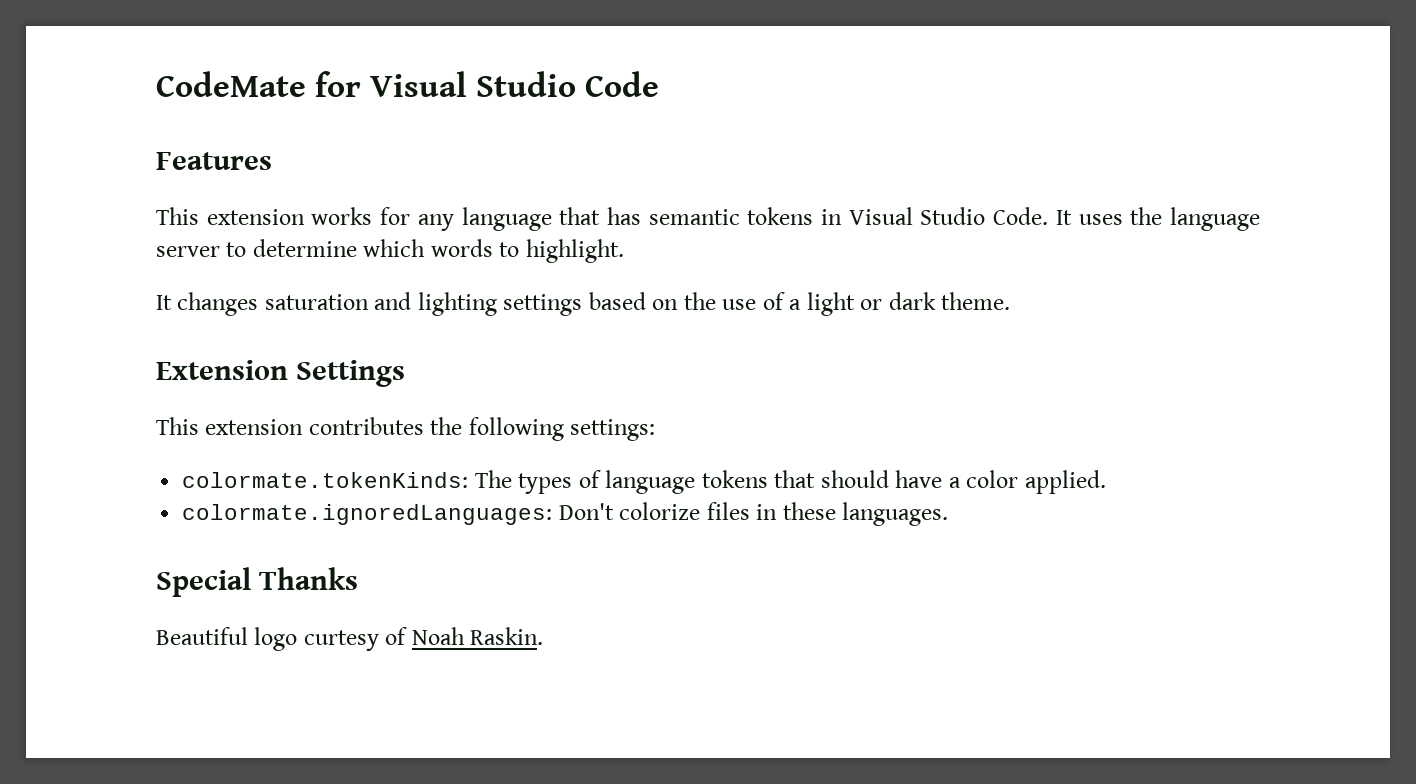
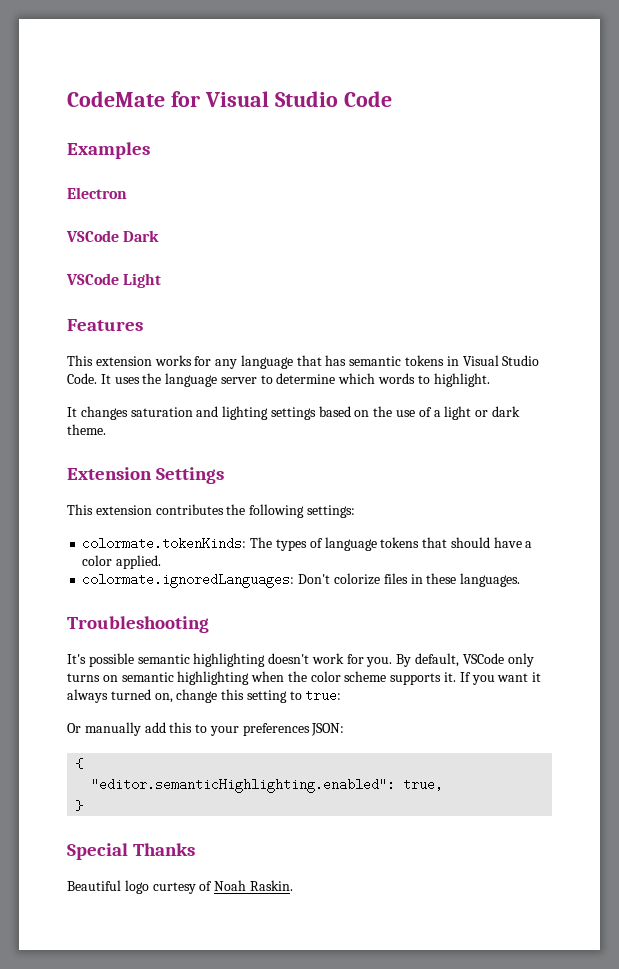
+ Examples
+ Electron
+ VSCode Dark
+ VSCode Light
+ Troubleshooting
+ It's possible semantic highlighting doesn't work for you. By default, VSCode only turns on semantic highlighting when the color scheme supports it. If you want it always turned on, change this setting to true:
+ Or manually add this to your preferences JSON:
+ {
+ "editor.semanticHighlighting.enabled": true,
+ }

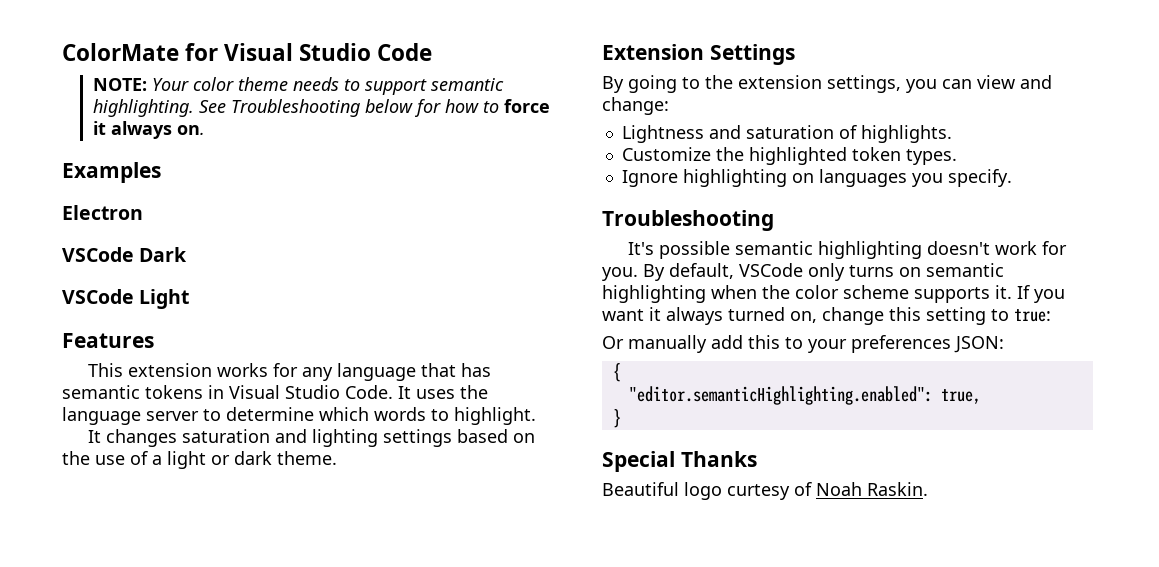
- CodeMate for Visual Studio Code
+ ColorMate for Visual Studio Code
+ NOTE: Your color theme needs to support semantic highlighting. See Troubleshooting below for how to force it always on.
- This extension contributes the following settings:
- colormate.tokenKinds: The types of language tokens that should have a color applied.
- colormate.ignoredLanguages: Don't colorize files in these languages.
+ By going to the extension settings, you can view and change:
+ Lightness and saturation of highlights.
+ Customize the highlighted token types.
+ Ignore highlighting on languages you specify.

